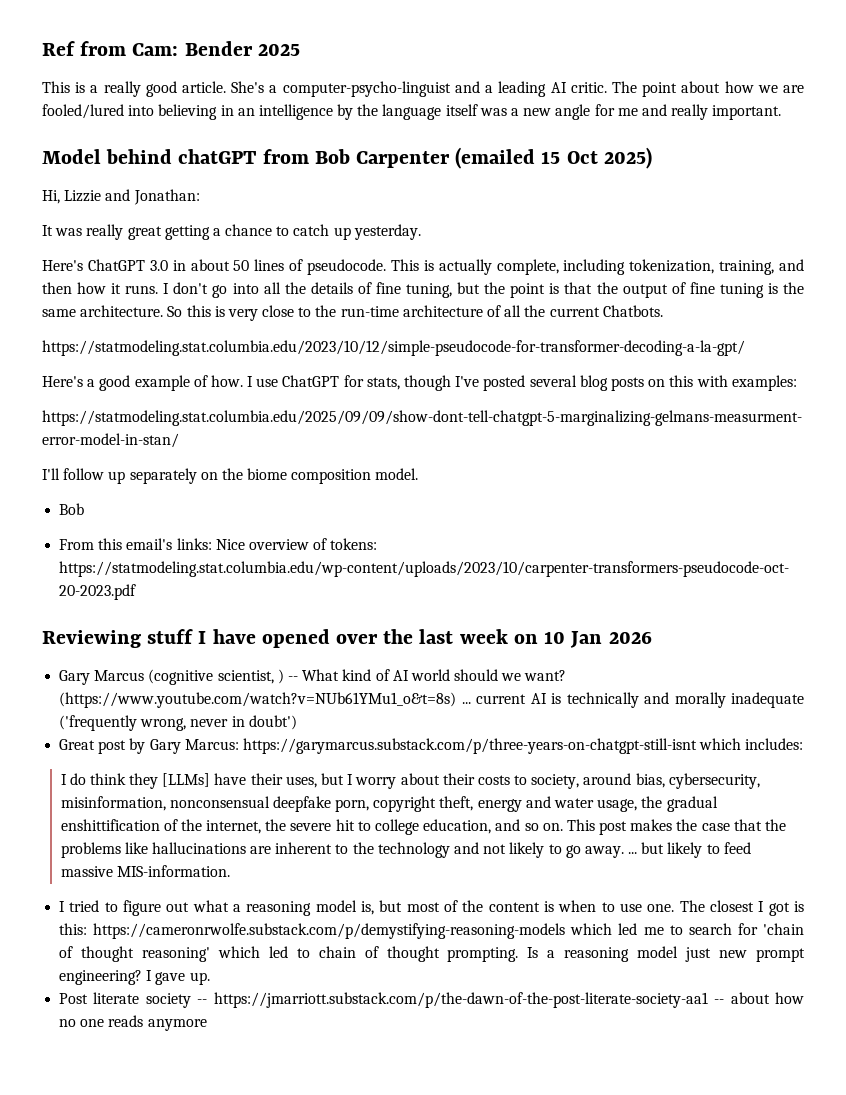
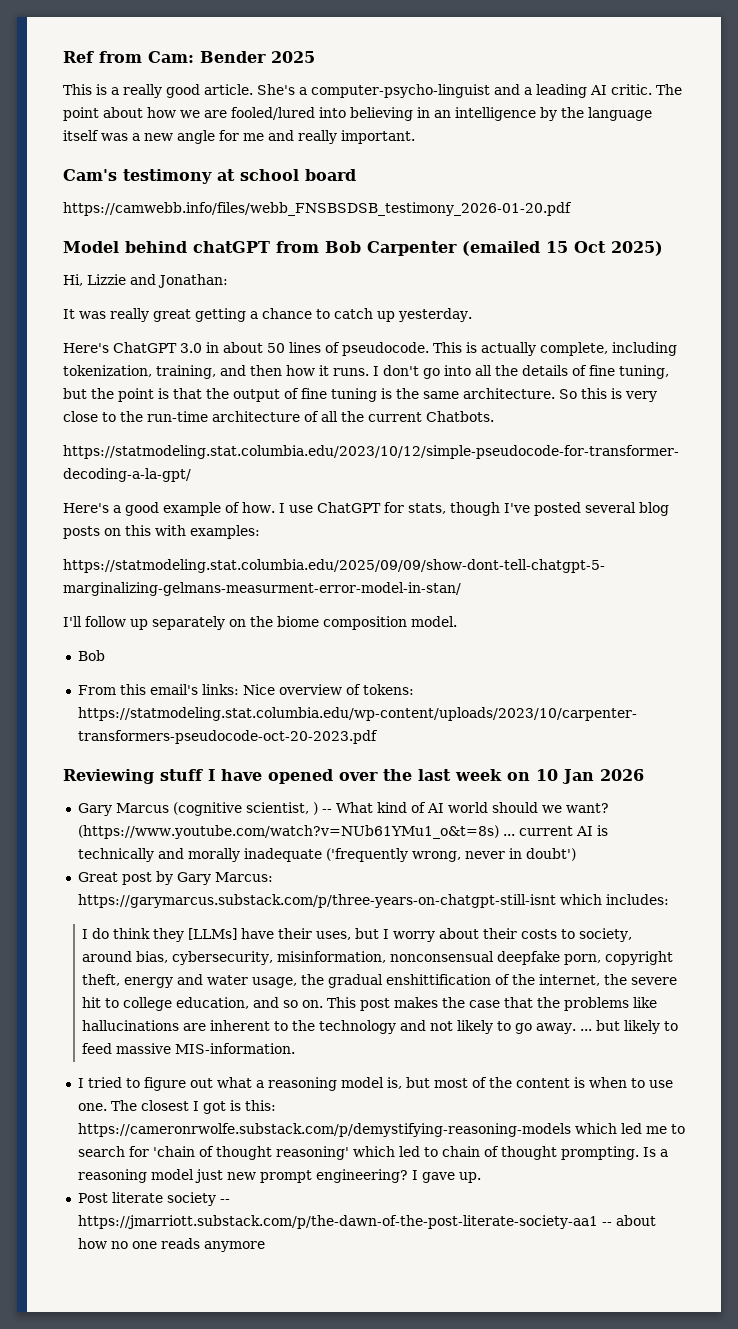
+ Cam's testimony at school board
+ https://camwebb.info/files/webb_FNSBSDSB_testimony_2026-01-20.pdf

